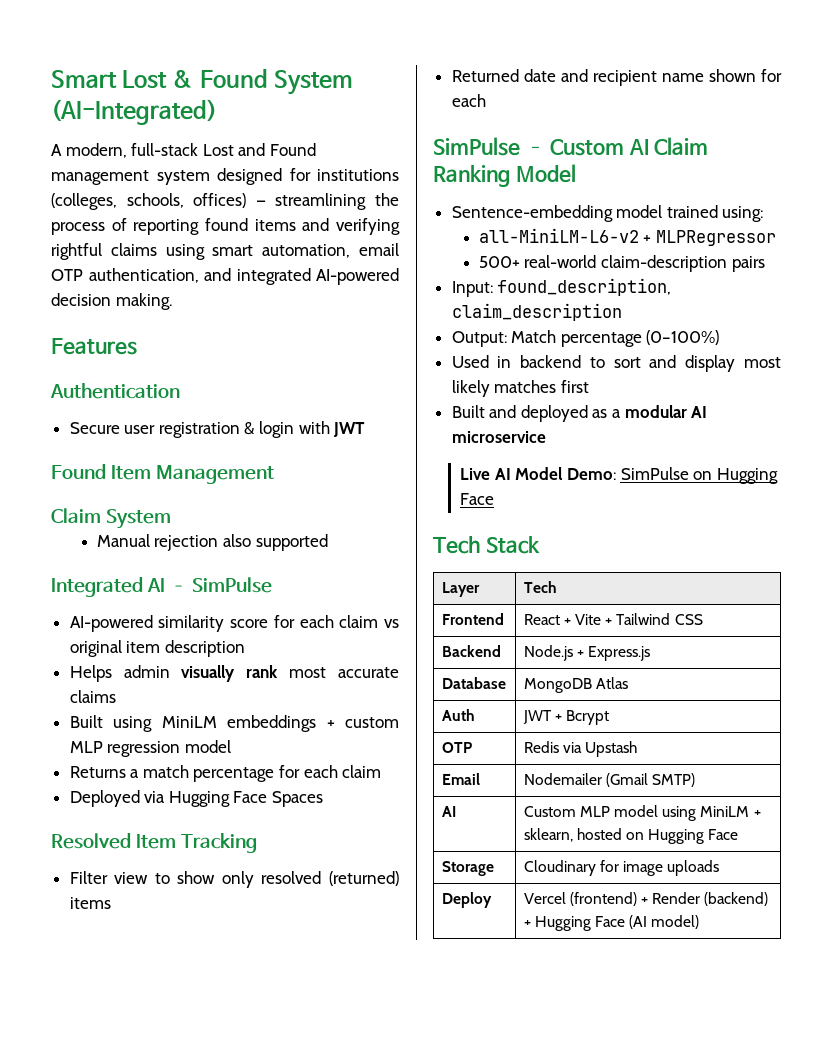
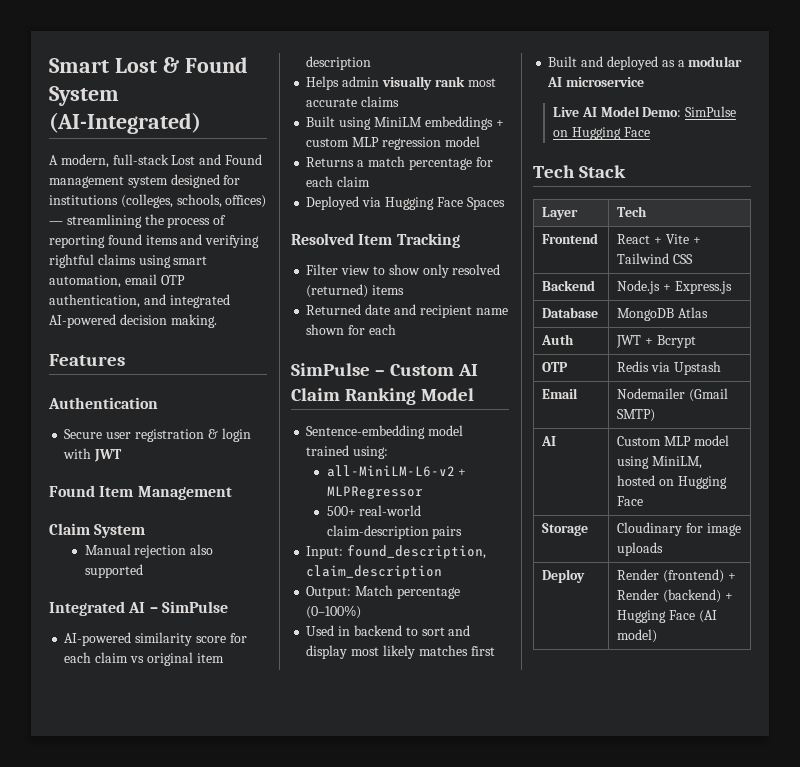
- AI | Custom MLP model using MiniLM + sklearn, hosted on Hugging Face
+ AI | Custom MLP model using MiniLM, hosted on Hugging Face
- Deploy | Vercel (frontend) + Render (backend) + Hugging Face (AI model)
+ Deploy | Render (frontend) + Render (backend) + Hugging Face (AI model)

